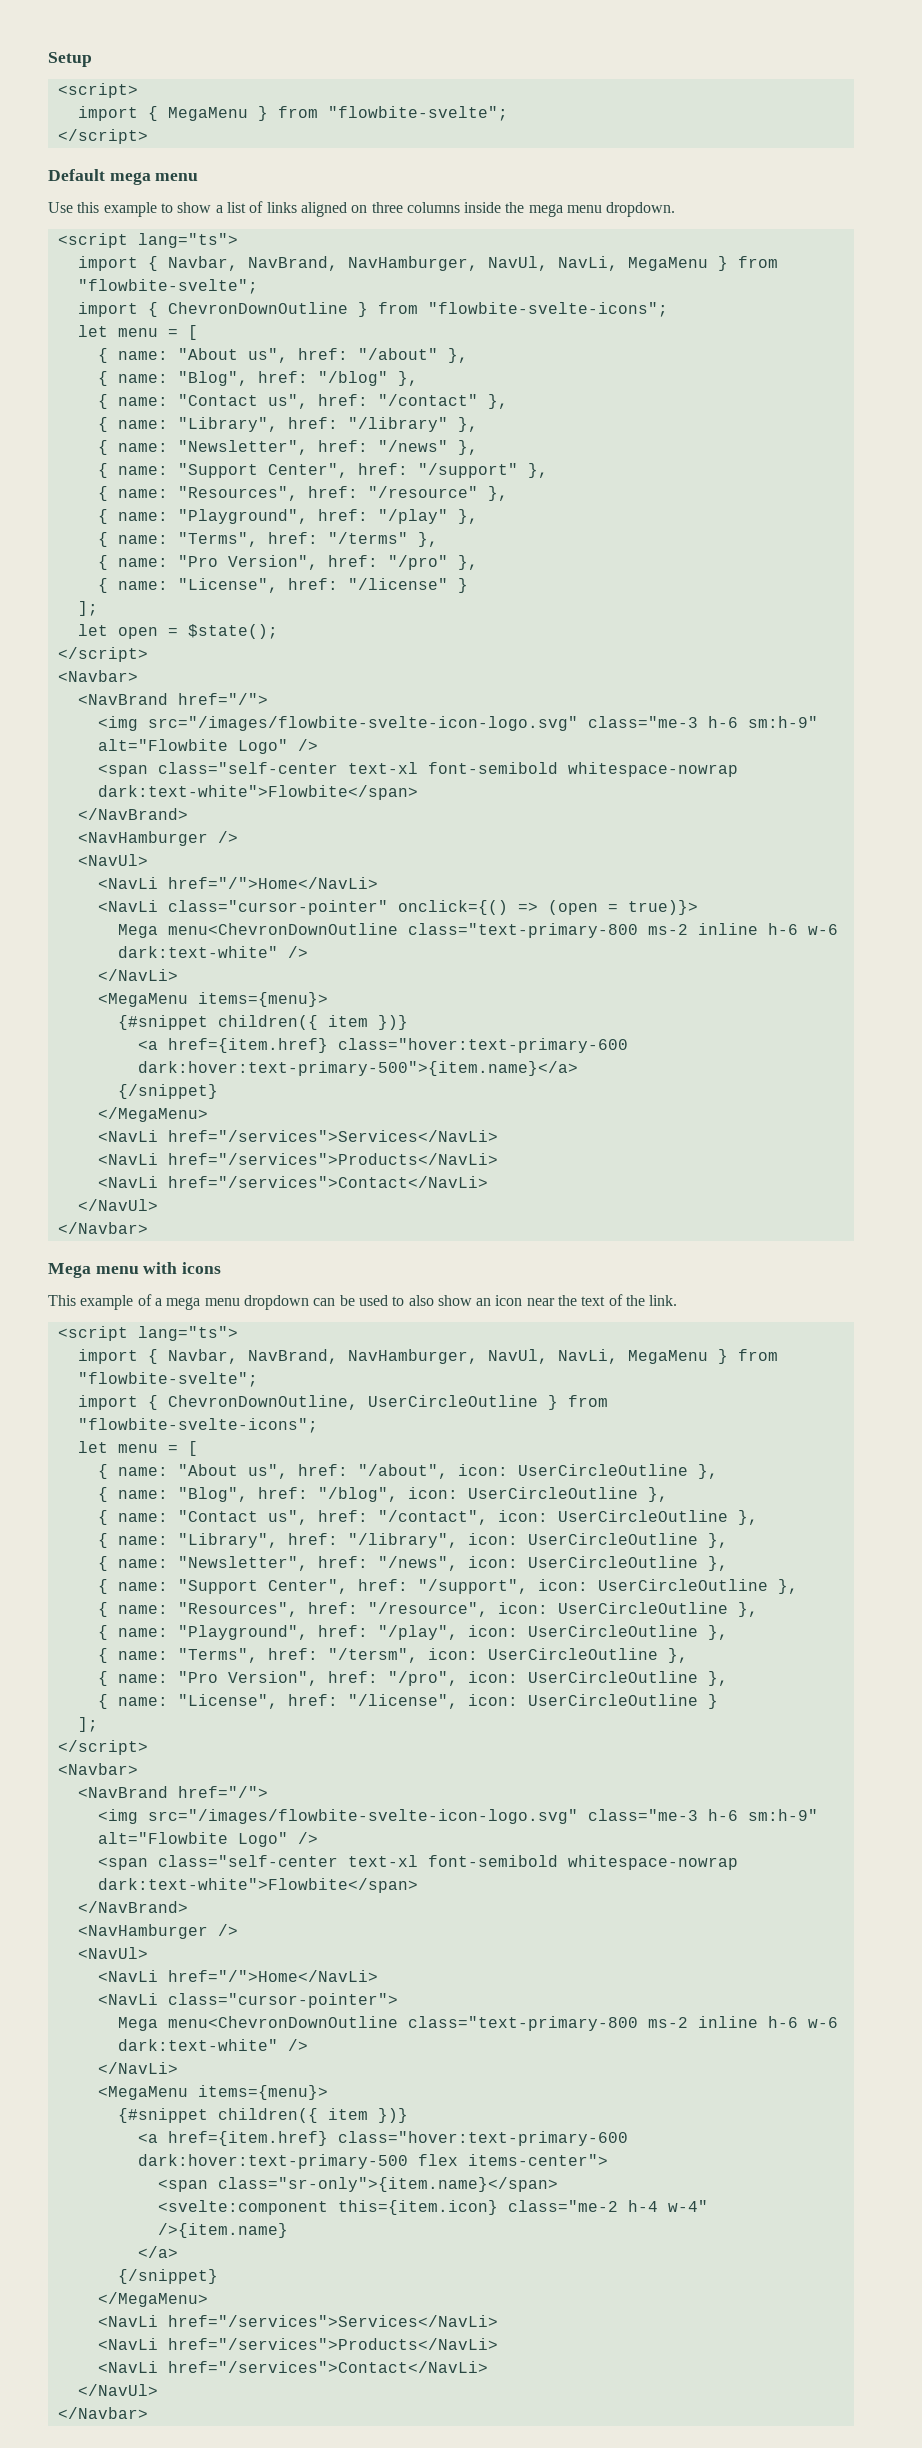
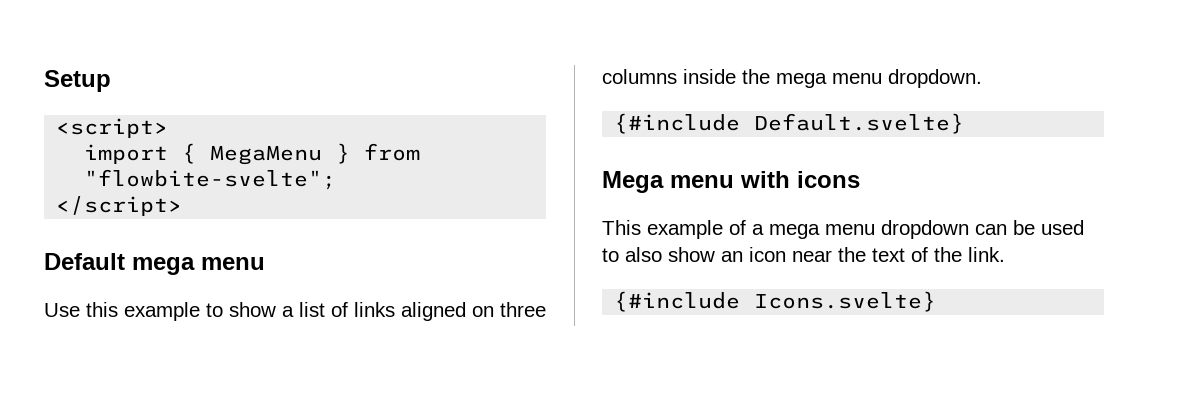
  Use this example to show a list of links aligned on three columns inside the mega menu dropdown.
- <script lang="ts">
- import { Navbar, NavBrand, NavHamburger, NavUl, NavLi, MegaMenu } from "flowbite-svelte";
- import { ChevronDownOutline } from "flowbite-svelte-icons";
- let menu = [
- { name: "About us", href: "/about" },
- { name: "Blog", href: "/blog" },
- { name: "Contact us", href: "/contact" },
- { name: "Library", href: "/library" },
- { name: "Newsletter", href: "/news" },
- { name: "Support Center", href: "/support" },
- { name: "Resources", href: "/resource" },
- { name: "Playground", href: "/play" },
- { name: "Terms", href: "/terms" },
- { name: "Pro Version", href: "/pro" },
- { name: "License", href: "/license" }
- ];
- let open = $state();
- </script>
- <Navbar>
- <NavBrand href="/">
- <img src="/images/flowbite-svelte-icon-logo.svg" class="me-3 h-6 sm:h-9" alt="Flowbite Logo" />
- <span class="self-center text-xl font-semibold whitespace-nowrap dark:text-white">Flowbite</span>
- </NavBrand>
- <NavHamburger />
- <NavUl>
- <NavLi href="/">Home</NavLi>
- <NavLi class="cursor-pointer" onclick={() => (open = true)}>
- Mega menu<ChevronDownOutline class="text-primary-800 ms-2 inline h-6 w-6 dark:text-white" />
- </NavLi>
- <MegaMenu items={menu}>
- {#snippet children({ item })}
- <a href={item.href} class="hover:text-primary-600 dark:hover:text-primary-500">{item.name}</a>
- {/snippet}
- </MegaMenu>
- <NavLi href="/services">Services</NavLi>
- <NavLi href="/services">Products</NavLi>
- <NavLi href="/services">Contact</NavLi>
- </NavUl>
- </Navbar>
+ {#include Default.svelte}
  This example of a mega menu dropdown can be used to also show an icon near the text of the link.
- <script lang="ts">
- import { Navbar, NavBrand, NavHamburger, NavUl, NavLi, MegaMenu } from "flowbite-svelte";
- import { ChevronDownOutline, UserCircleOutline } from "flowbite-svelte-icons";
- let menu = [
- { name: "About us", href: "/about", icon: UserCircleOutline },
- { name: "Blog", href: "/blog", icon: UserCircleOutline },
- { name: "Contact us", href: "/contact", icon: UserCircleOutline },
- { name: "Library", href: "/library", icon: UserCircleOutline },
- { name: "Newsletter", href: "/news", icon: UserCircleOutline },
- { name: "Support Center", href: "/support", icon: UserCircleOutline },
- { name: "Resources", href: "/resource", icon: UserCircleOutline },
- { name: "Playground", href: "/play", icon: UserCircleOutline },
- { name: "Terms", href: "/tersm", icon: UserCircleOutline },
- { name: "Pro Version", href: "/pro", icon: UserCircleOutline },
- { name: "License", href: "/license", icon: UserCircleOutline }
- ];
- </script>
- <Navbar>
- <NavBrand href="/">
- <img src="/images/flowbite-svelte-icon-logo.svg" class="me-3 h-6 sm:h-9" alt="Flowbite Logo" />
- <span class="self-center text-xl font-semibold whitespace-nowrap dark:text-white">Flowbite</span>
- </NavBrand>
- <NavHamburger />
- <NavUl>
- <NavLi href="/">Home</NavLi>
- <NavLi class="cursor-pointer">
- Mega menu<ChevronDownOutline class="text-primary-800 ms-2 inline h-6 w-6 dark:text-white" />
- </NavLi>
- <MegaMenu items={menu}>
- {#snippet children({ item })}
- <a href={item.href} class="hover:text-primary-600 dark:hover:text-primary-500 flex items-center">
- <span class="sr-only">{item.name}</span>
- <svelte:component this={item.icon} class="me-2 h-4 w-4" />{item.name}
- </a>
- {/snippet}
- </MegaMenu>
- <NavLi href="/services">Services</NavLi>
- <NavLi href="/services">Products</NavLi>
- <NavLi href="/services">Contact</NavLi>
- </NavUl>
- </Navbar>
+ {#include Icons.svelte}

